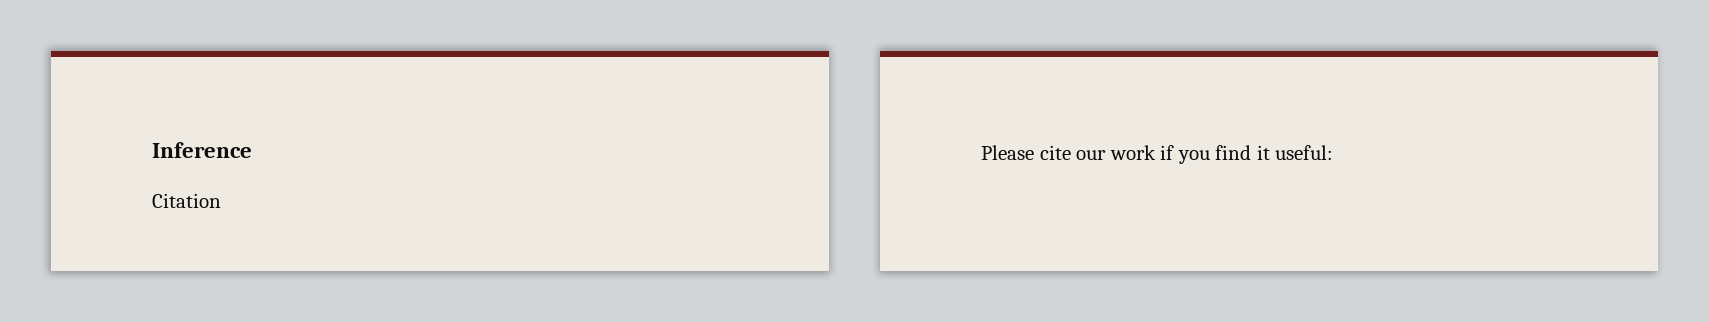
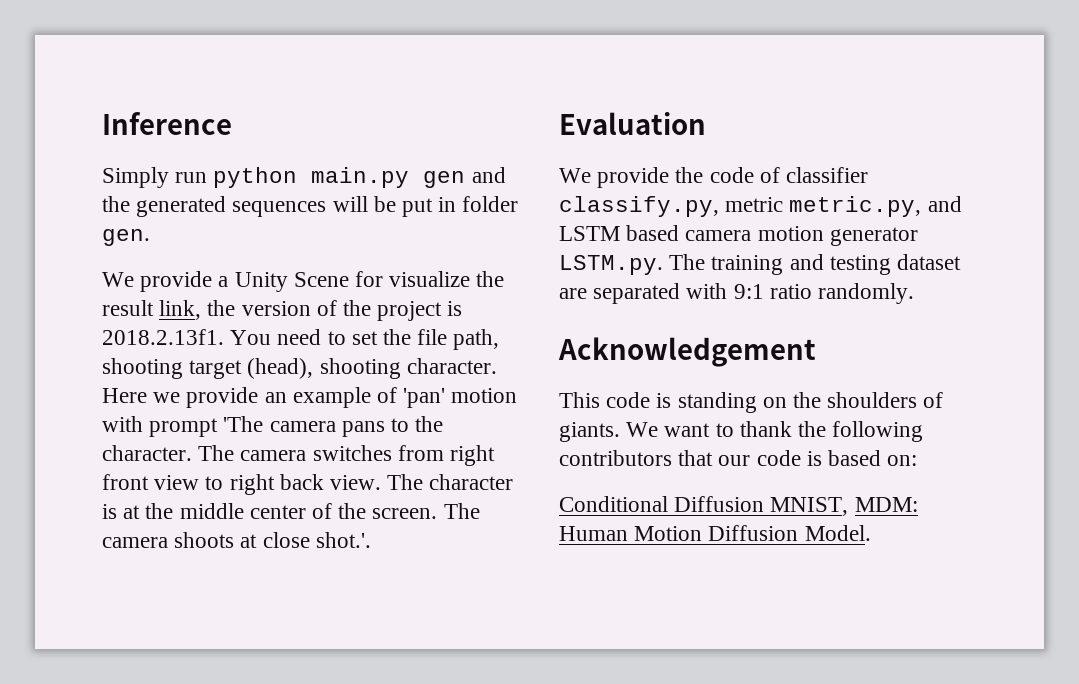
- Citation
- Please cite our work if you find it useful:
+ Simply run python main.py gen and the generated sequences will be put in folder gen.
+ We provide a Unity Scene for visualize the result link, the version of the project is 2018.2.13f1. You need to set the file path, shooting target (head), shooting character. Here we provide an example of 'pan' motion with prompt 'The camera pans to the character. The camera switches from right front view to right back view. The character is at the middle center of the screen. The camera shoots at close shot.'.
+ Evaluation
+ We provide the code of classifier classify.py, metric metric.py, and LSTM based camera motion generator LSTM.py. The training and testing dataset are separated with 9:1 ratio randomly.
+ Acknowledgement
+ This code is standing on the shoulders of giants. We want to thank the following contributors that our code is based on:
+ Conditional Diffusion MNIST, MDM: Human Motion Diffusion Model.

